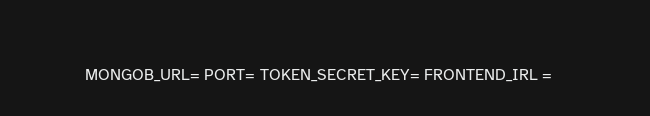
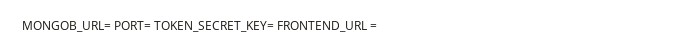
- MONGOB_URL= PORT= TOKEN_SECRET_KEY= FRONTEND_IRL =
+ MONGOB_URL= PORT= TOKEN_SECRET_KEY= FRONTEND_URL =

